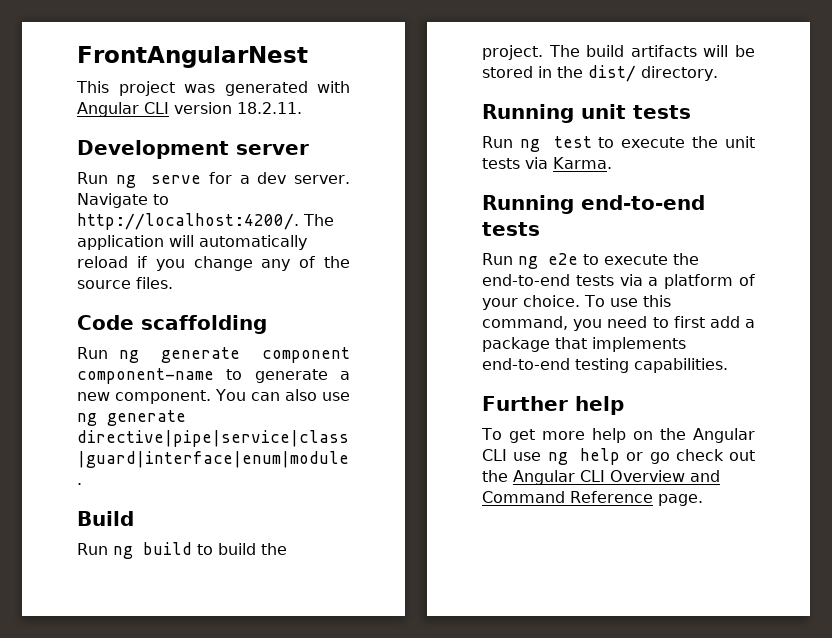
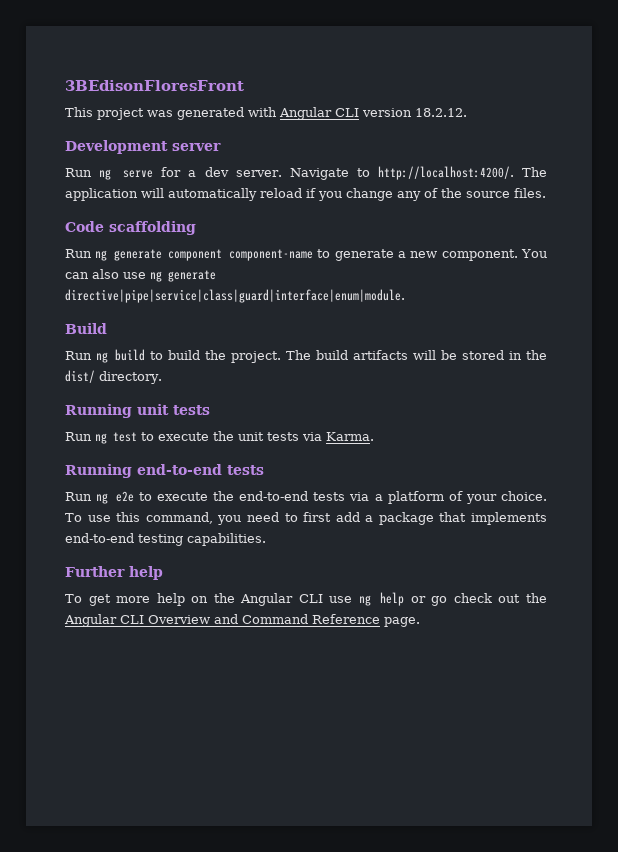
- FrontAngularNest
+ 3BEdisonFloresFront
- This project was generated with Angular CLI version 18.2.11.
+ This project was generated with Angular CLI version 18.2.12.

